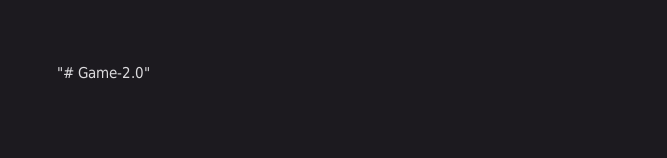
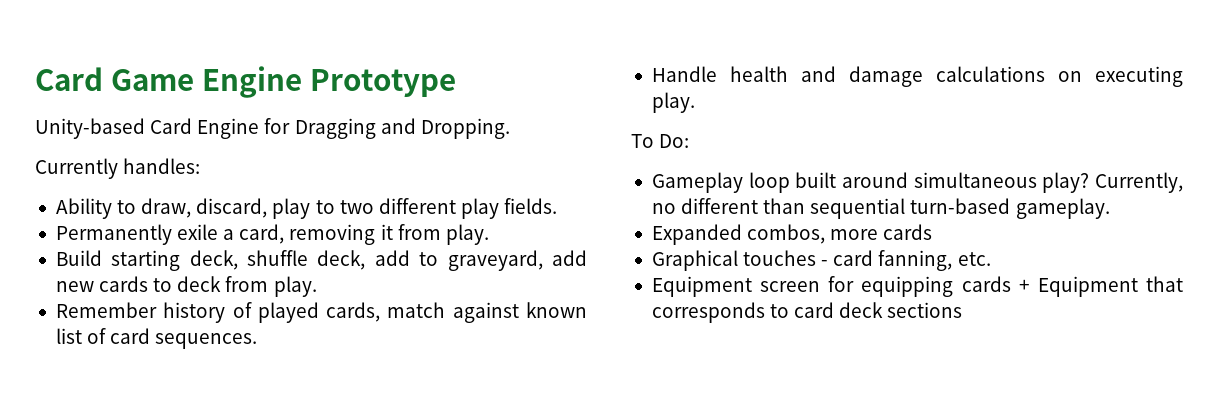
- "# Game-2.0"
+ Card Game Engine Prototype
+ Unity-based Card Engine for Dragging and Dropping.
+ Currently handles:
+ Ability to draw, discard, play to two different play fields.
+ Permanently exile a card, removing it from play.
+ Build starting deck, shuffle deck, add to graveyard, add new cards to deck from play.
+ Remember history of played cards, match against known list of card sequences.
+ Handle health and damage calculations on executing play.
+ To Do:
+ Gameplay loop built around simultaneous play? Currently, no different than sequential turn-based gameplay.
+ Expanded combos, more cards
+ Graphical touches - card fanning, etc.
+ Equipment screen for equipping cards + Equipment that corresponds to card deck sections

